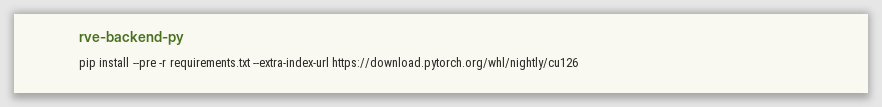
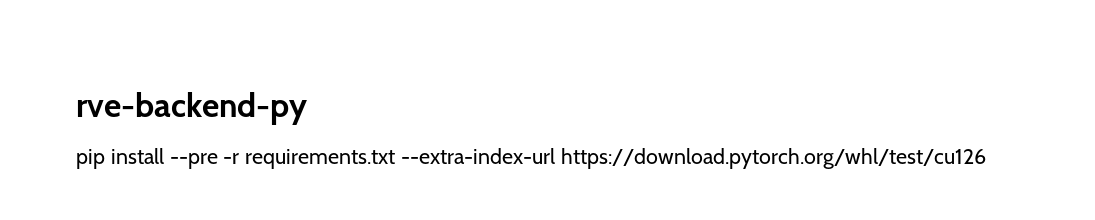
- pip install --pre -r requirements.txt --extra-index-url https://download.pytorch.org/whl/nightly/cu126
+ pip install --pre -r requirements.txt --extra-index-url https://download.pytorch.org/whl/test/cu126

